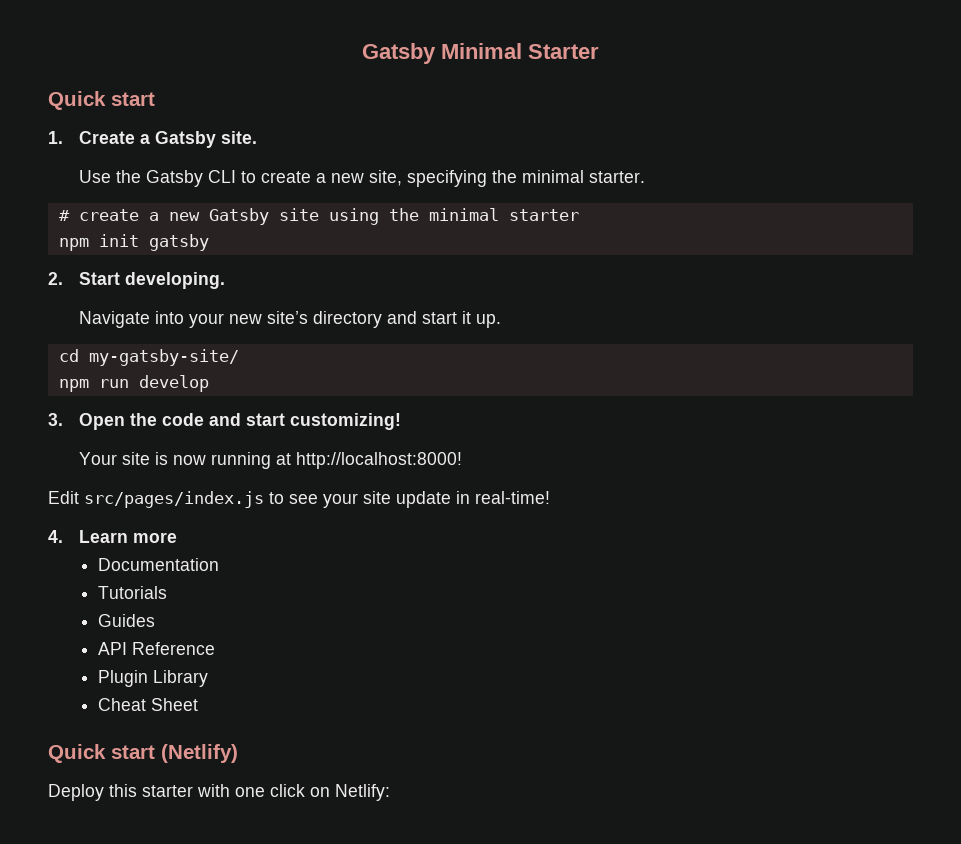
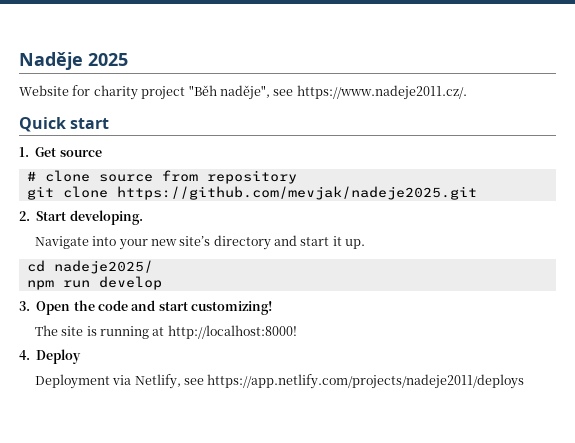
- Gatsby Minimal Starter
+ Naděje 2025
+ Website for charity project "Běh naděje", see https://www.nadeje2011.cz/.
  Quick start
- 1. Create a Gatsby site.
- Use the Gatsby CLI to create a new site, specifying the minimal starter.
- # create a new Gatsby site using the minimal starter
- npm init gatsby
+ 1. Get source
+ # clone source from repository
+ git clone https://github.com/mevjak/nadeje2025.git
- cd my-gatsby-site/
+ cd nadeje2025/
- Your site is now running at http://localhost:8000!
+ The site is running at http://localhost:8000!
- Edit src/pages/index.js to see your site update in real-time!
- 4. Learn more
- Documentation
- Tutorials
- Guides
- API Reference
- Plugin Library
- Cheat Sheet
- Quick start (Netlify)
- Deploy this starter with one click on Netlify:
+ 4. Deploy
+ Deployment via Netlify, see https://app.netlify.com/projects/nadeje2011/deploys

